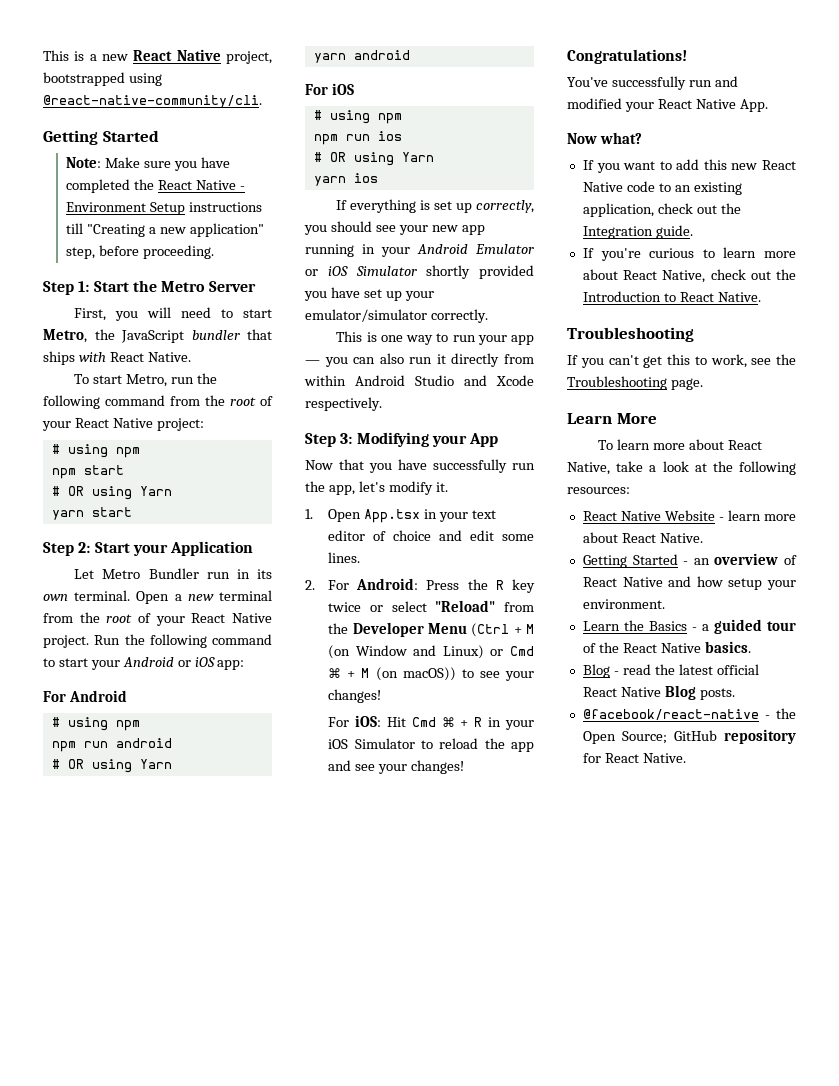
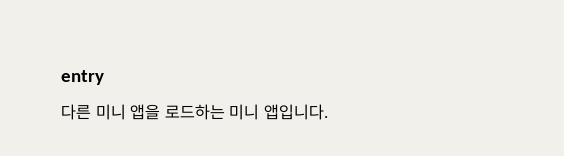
- This is a new React Native project, bootstrapped using @react-native-community/cli.
- Getting Started
- Note: Make sure you have completed the React Native - Environment Setup instructions till "Creating a new application" step, before proceeding.
- Step 1: Start the Metro Server
- First, you will need to start Metro, the JavaScript bundler that ships with React Native.
- To start Metro, run the following command from the root of your React Native project:
- # using npm
- npm start
- # OR using Yarn
- yarn start
- Step 2: Start your Application
- Let Metro Bundler run in its own terminal. Open a new terminal from the root of your React Native project. Run the following command to start your Android or iOS app:
- For Android
- # using npm
- npm run android
- # OR using Yarn
- yarn android
- For iOS
- # using npm
- npm run ios
- # OR using Yarn
- yarn ios
- If everything is set up correctly, you should see your new app running in your Android Emulator or iOS Simulator shortly provided you have set up your emulator/simulator correctly.
- This is one way to run your app — you can also run it directly from within Android Studio and Xcode respectively.
- Step 3: Modifying your App
- Now that you have successfully run the app, let's modify it.
- 1. Open App.tsx in your text editor of choice and edit some lines.
- 2. For Android: Press the R key twice or select "Reload" from the Developer Menu (Ctrl + M (on Window and Linux) or Cmd ⌘ + M (on macOS)) to see your changes!
- For iOS: Hit Cmd ⌘ + R in your iOS Simulator to reload the app and see your changes!
- Congratulations!
- You've successfully run and modified your React Native App.
- Now what?
- If you want to add this new React Native code to an existing application, check out the Integration guide.
- If you're curious to learn more about React Native, check out the Introduction to React Native.
- Troubleshooting
- If you can't get this to work, see the Troubleshooting page.
- Learn More
- To learn more about React Native, take a look at the following resources:
- React Native Website - learn more about React Native.
- Getting Started - an overview of React Native and how setup your environment.
- Learn the Basics - a guided tour of the React Native basics.
- Blog - read the latest official React Native Blog posts.
- @facebook/react-native - the Open Source; GitHub repository for React Native.
+ entry
+ 다른 미니 앱을 로드하는 미니 앱입니다.

